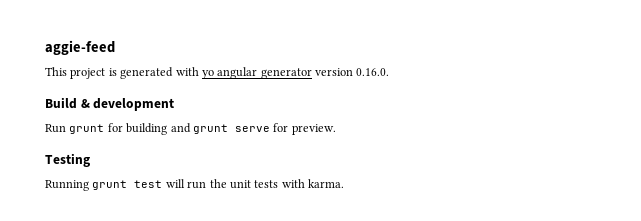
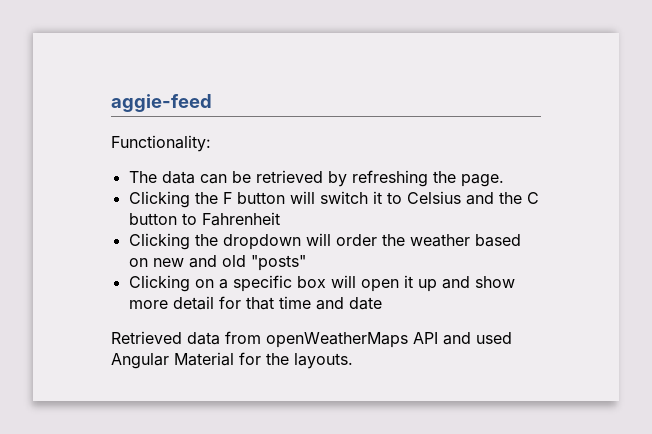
- This project is generated with yo angular generator version 0.16.0.
- Build & development
- Run grunt for building and grunt serve for preview.
- Testing
- Running grunt test will run the unit tests with karma.
+ Functionality:
+ The data can be retrieved by refreshing the page.
+ Clicking the F button will switch it to Celsius and the C button to Fahrenheit
+ Clicking the dropdown will order the weather based on new and old "posts"
+ Clicking on a specific box will open it up and show more detail for that time and date
+ Retrieved data from openWeatherMaps API and used Angular Material for the layouts.

